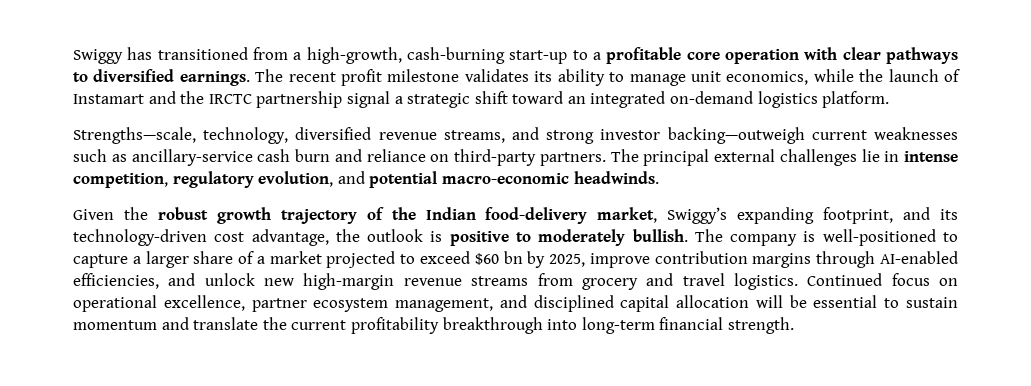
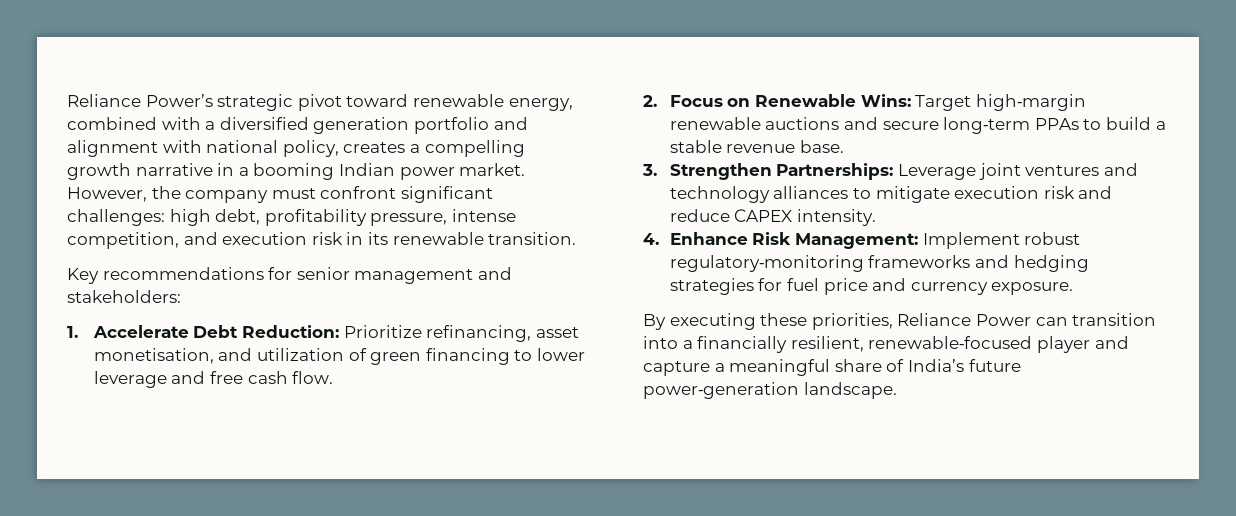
- Swiggy has transitioned from a high‑growth, cash‑burning start‑up to a profitable core operation with clear pathways to diversified earnings. The recent profit milestone validates its ability to manage unit economics, while the launch of Instamart and the IRCTC partnership signal a strategic shift toward an integrated on‑demand logistics platform.
- Strengths—scale, technology, diversified revenue streams, and strong investor backing—outweigh current weaknesses such as ancillary‑service cash burn and reliance on third‑party partners. The principal external challenges lie in intense competition, regulatory evolution, and potential macro‑economic headwinds.
- Given the robust growth trajectory of the Indian food‑delivery market, Swiggy’s expanding footprint, and its technology‑driven cost advantage, the outlook is positive to moderately bullish. The company is well‑positioned to capture a larger share of a market projected to exceed $60 bn by 2025, improve contribution margins through AI‑enabled efficiencies, and unlock new high‑margin revenue streams from grocery and travel logistics. Continued focus on operational excellence, partner ecosystem management, and disciplined capital allocation will be essential to sustain momentum and translate the current profitability breakthrough into long‑term financial strength.
+ Reliance Power’s strategic pivot toward renewable energy, combined with a diversified generation portfolio and alignment with national policy, creates a compelling growth narrative in a booming Indian power market. However, the company must confront significant challenges: high debt, profitability pressure, intense competition, and execution risk in its renewable transition.
+ Key recommendations for senior management and stakeholders:
+ 1. Accelerate Debt Reduction: Prioritize refinancing, asset monetisation, and utilization of green financing to lower leverage and free cash flow.
+ 2. Focus on Renewable Wins: Target high‑margin renewable auctions and secure long‑term PPAs to build a stable revenue base.
+ 3. Strengthen Partnerships: Leverage joint ventures and technology alliances to mitigate execution risk and reduce CAPEX intensity.
+ 4. Enhance Risk Management: Implement robust regulatory‑monitoring frameworks and hedging strategies for fuel price and currency exposure.
+ By executing these priorities, Reliance Power can transition into a financially resilient, renewable‑focused player and capture a meaningful share of India’s future power‑generation landscape.

